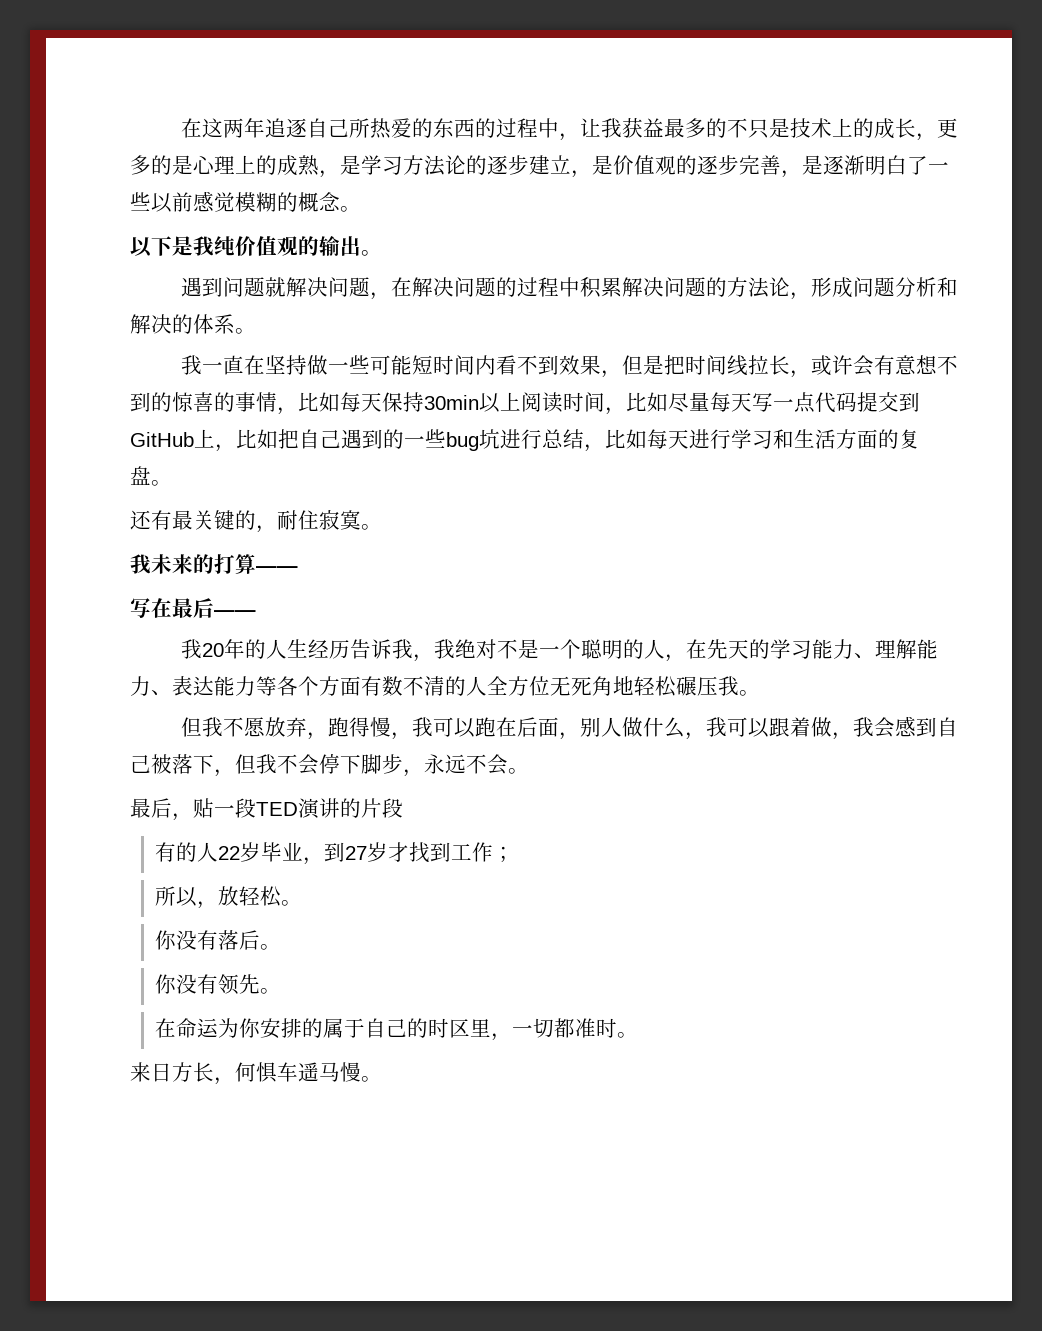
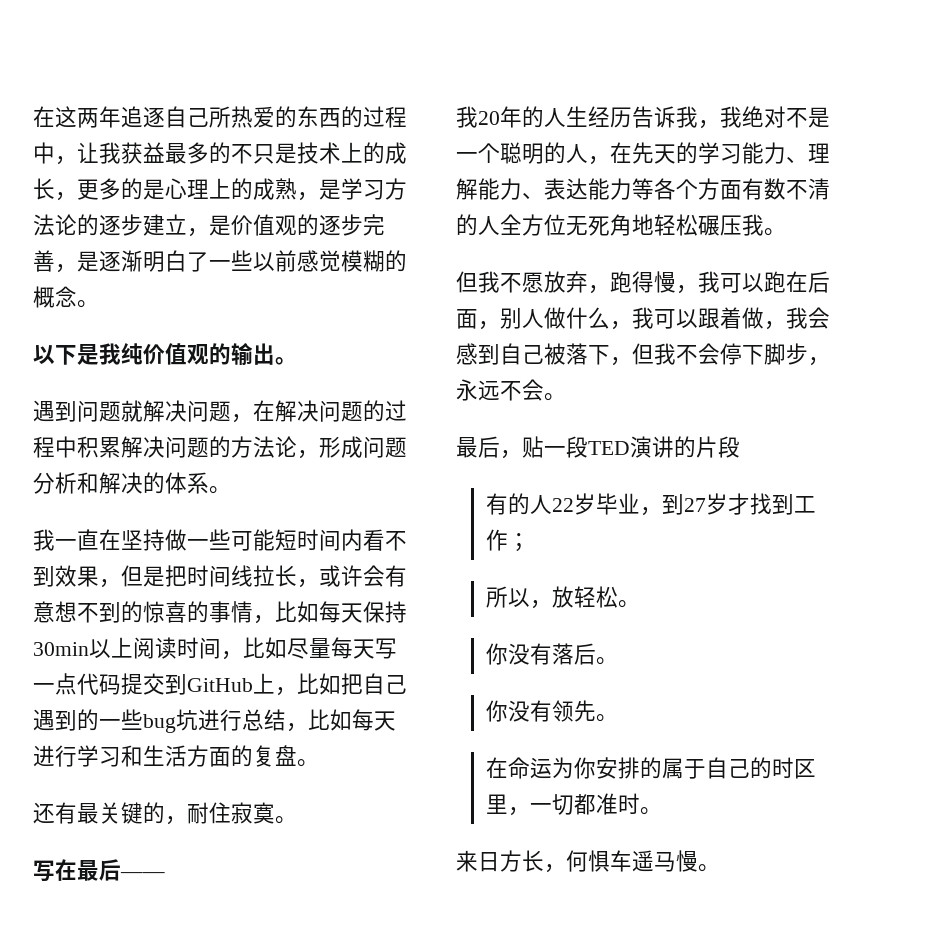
- 我未来的打算——

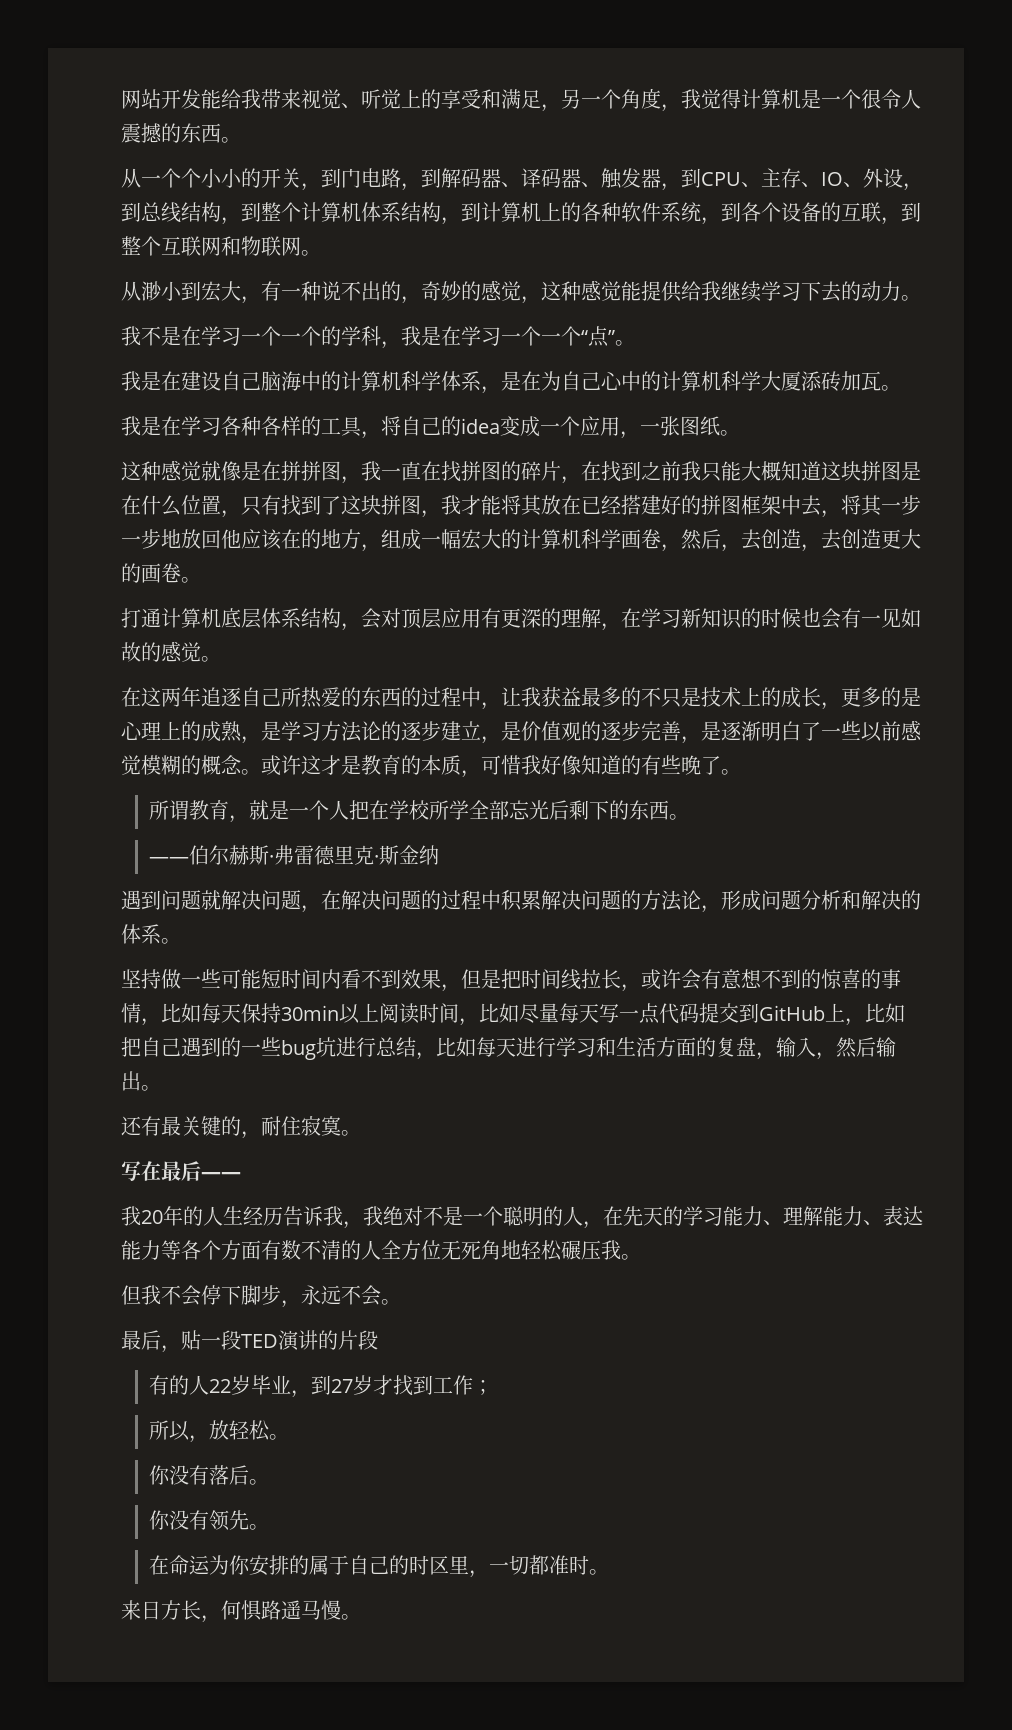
+ 网站开发能给我带来视觉、听觉上的享受和满足，另一个角度，我觉得计算机是一个很令人震撼的东西。
+ 从一个个小小的开关，到门电路，到解码器、译码器、触发器，到CPU、主存、IO、外设，到总线结构，到整个计算机体系结构，到计算机上的各种软件系统，到各个设备的互联，到整个互联网和物联网。
+ 从渺小到宏大，有一种说不出的，奇妙的感觉，这种感觉能提供给我继续学习下去的动力。
+ 我不是在学习一个一个的学科，我是在学习一个一个“点”。
+ 我是在建设自己脑海中的计算机科学体系，是在为自己心中的计算机科学大厦添砖加瓦。
+ 我是在学习各种各样的工具，将自己的idea变成一个应用，一张图纸。
+ 这种感觉就像是在拼拼图，我一直在找拼图的碎片，在找到之前我只能大概知道这块拼图是在什么位置，只有找到了这块拼图，我才能将其放在已经搭建好的拼图框架中去，将其一步一步地放回他应该在的地方，组成一幅宏大的计算机科学画卷，然后，去创造，去创造更大的画卷。
+ 打通计算机底层体系结构，会对顶层应用有更深的理解，在学习新知识的时候也会有一见如故的感觉。
- 在这两年追逐自己所热爱的东西的过程中，让我获益最多的不只是技术上的成长，更多的是心理上的成熟，是学习方法论的逐步建立，是价值观的逐步完善，是逐渐明白了一些以前感觉模糊的概念。
- 以下是我纯价值观的输出。
+ 在这两年追逐自己所热爱的东西的过程中，让我获益最多的不只是技术上的成长，更多的是心理上的成熟，是学习方法论的逐步建立，是价值观的逐步完善，是逐渐明白了一些以前感觉模糊的概念。或许这才是教育的本质，可惜我好像知道的有些晚了。
+ 所谓教育，就是一个人把在学校所学全部忘光后剩下的东西。
+ ——伯尔赫斯·弗雷德里克·斯金纳
- 我一直在坚持做一些可能短时间内看不到效果，但是把时间线拉长，或许会有意想不到的惊喜的事情，比如每天保持30min以上阅读时间，比如尽量每天写一点代码提交到GitHub上，比如把自己遇到的一些bug坑进行总结，比如每天进行学习和生活方面的复盘。
+ 坚持做一些可能短时间内看不到效果，但是把时间线拉长，或许会有意想不到的惊喜的事情，比如每天保持30min以上阅读时间，比如尽量每天写一点代码提交到GitHub上，比如把自己遇到的一些bug坑进行总结，比如每天进行学习和生活方面的复盘，输入，然后输出。
- 但我不愿放弃，跑得慢，我可以跑在后面，别人做什么，我可以跟着做，我会感到自己被落下，但我不会停下脚步，永远不会。
+ 但我不会停下脚步，永远不会。
- 来日方长，何惧车遥马慢。
+ 来日方长，何惧路遥马慢。

